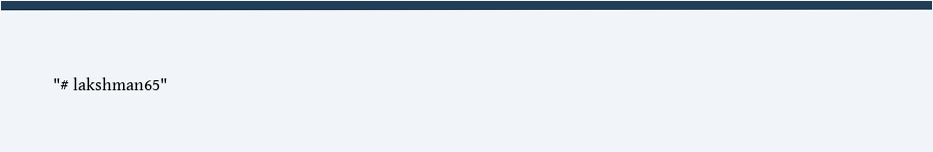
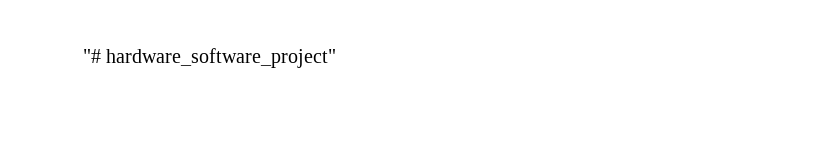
- "# lakshman65"
+ "# hardware_software_project"

